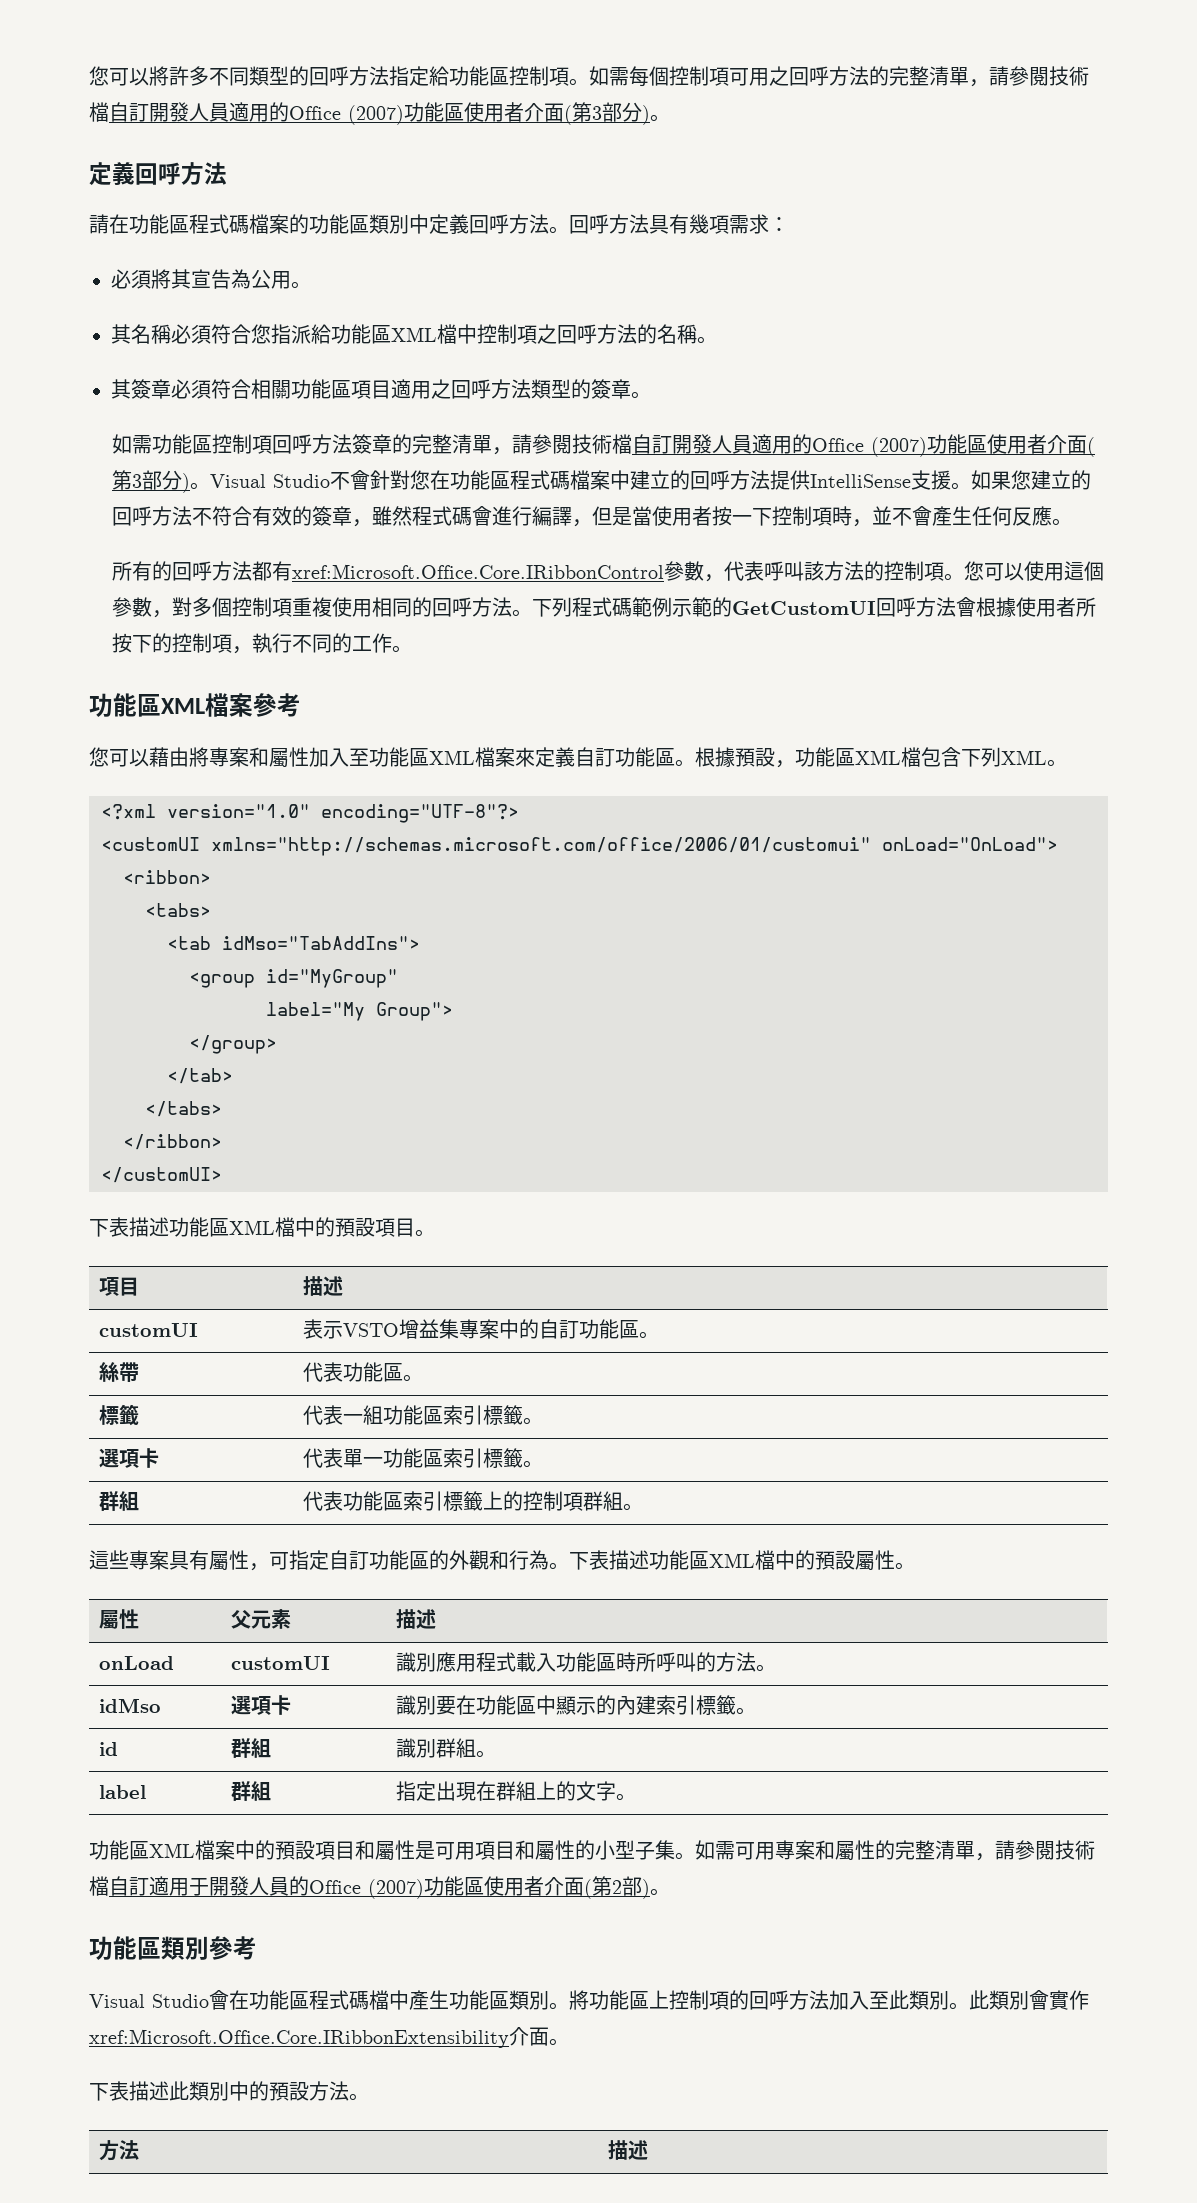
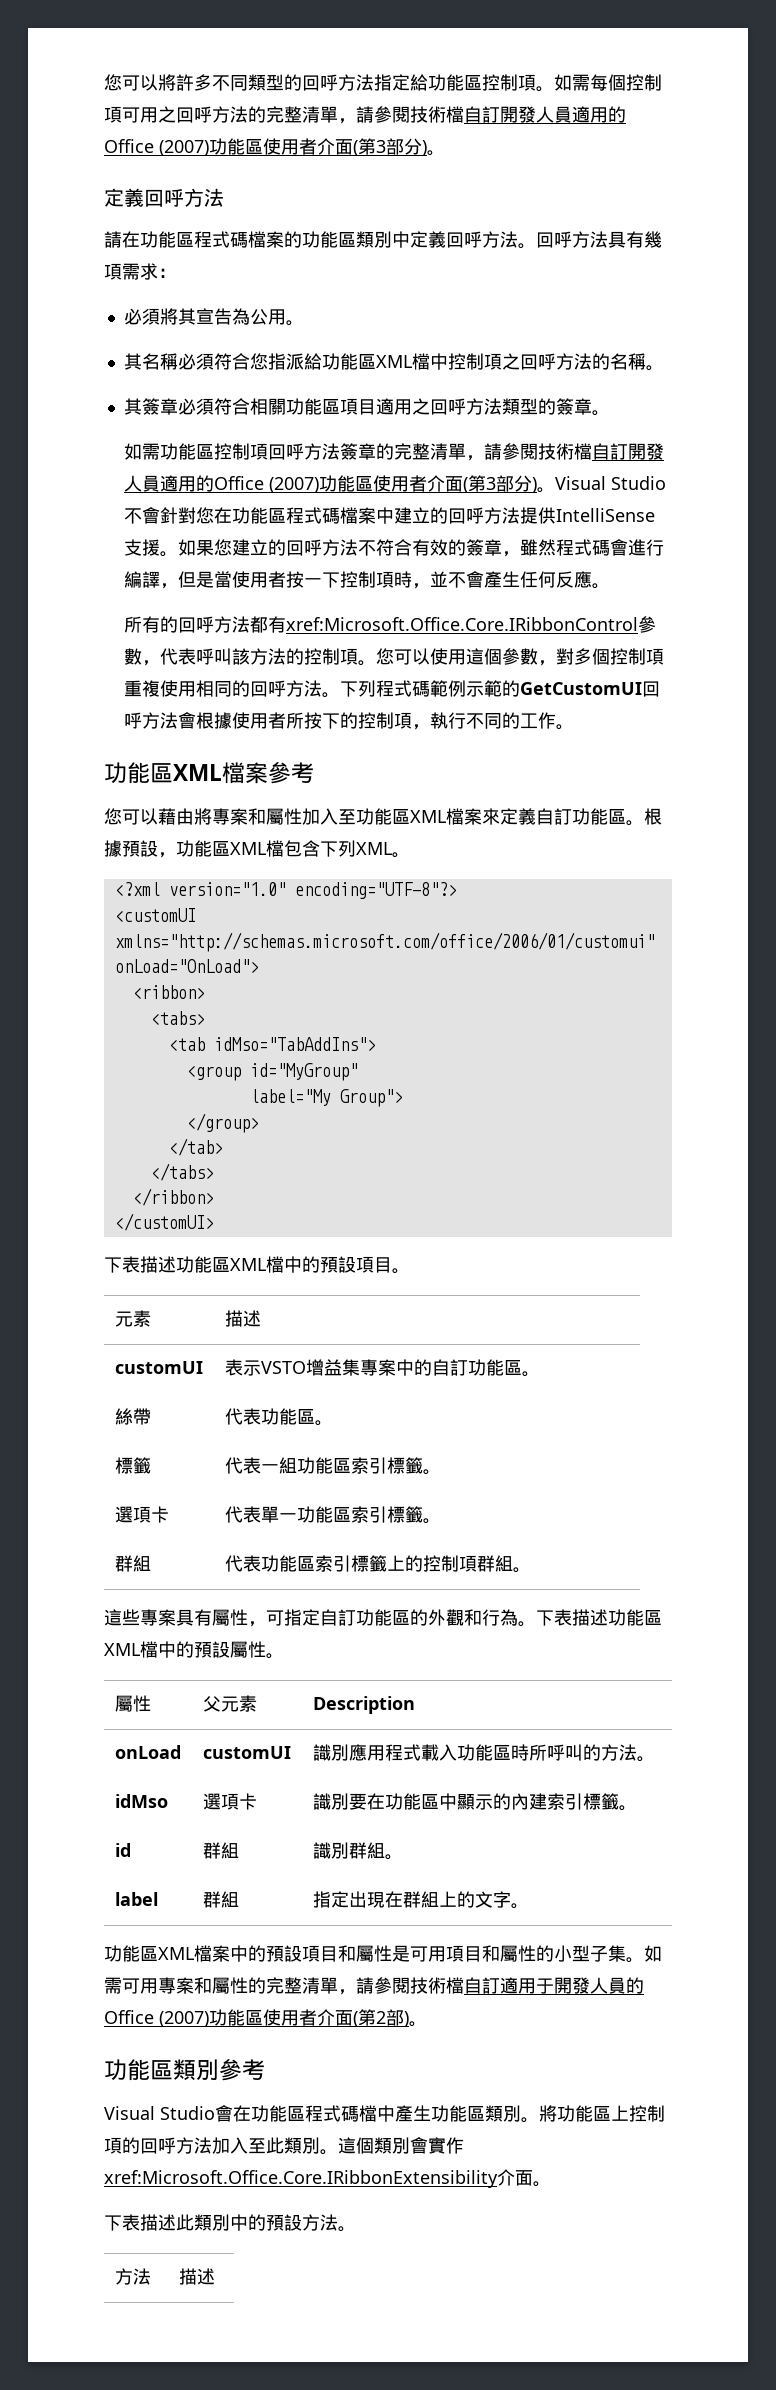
- 項目 | 描述
+ 元素 | 描述
- 屬性 | 父元素 | 描述
+ 屬性 | 父元素 | Description
- 此類別會實作xref:Microsoft.Office.Core.IRibbonExtensibility介面。
+ 這個類別會實作xref:Microsoft.Office.Core.IRibbonExtensibility介面。

